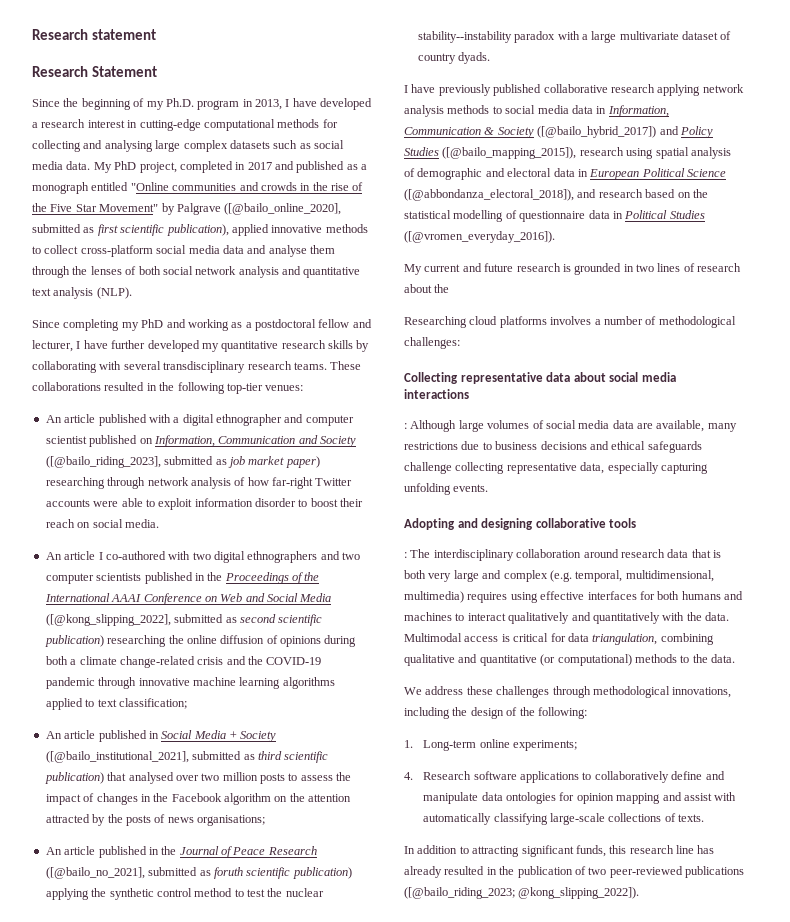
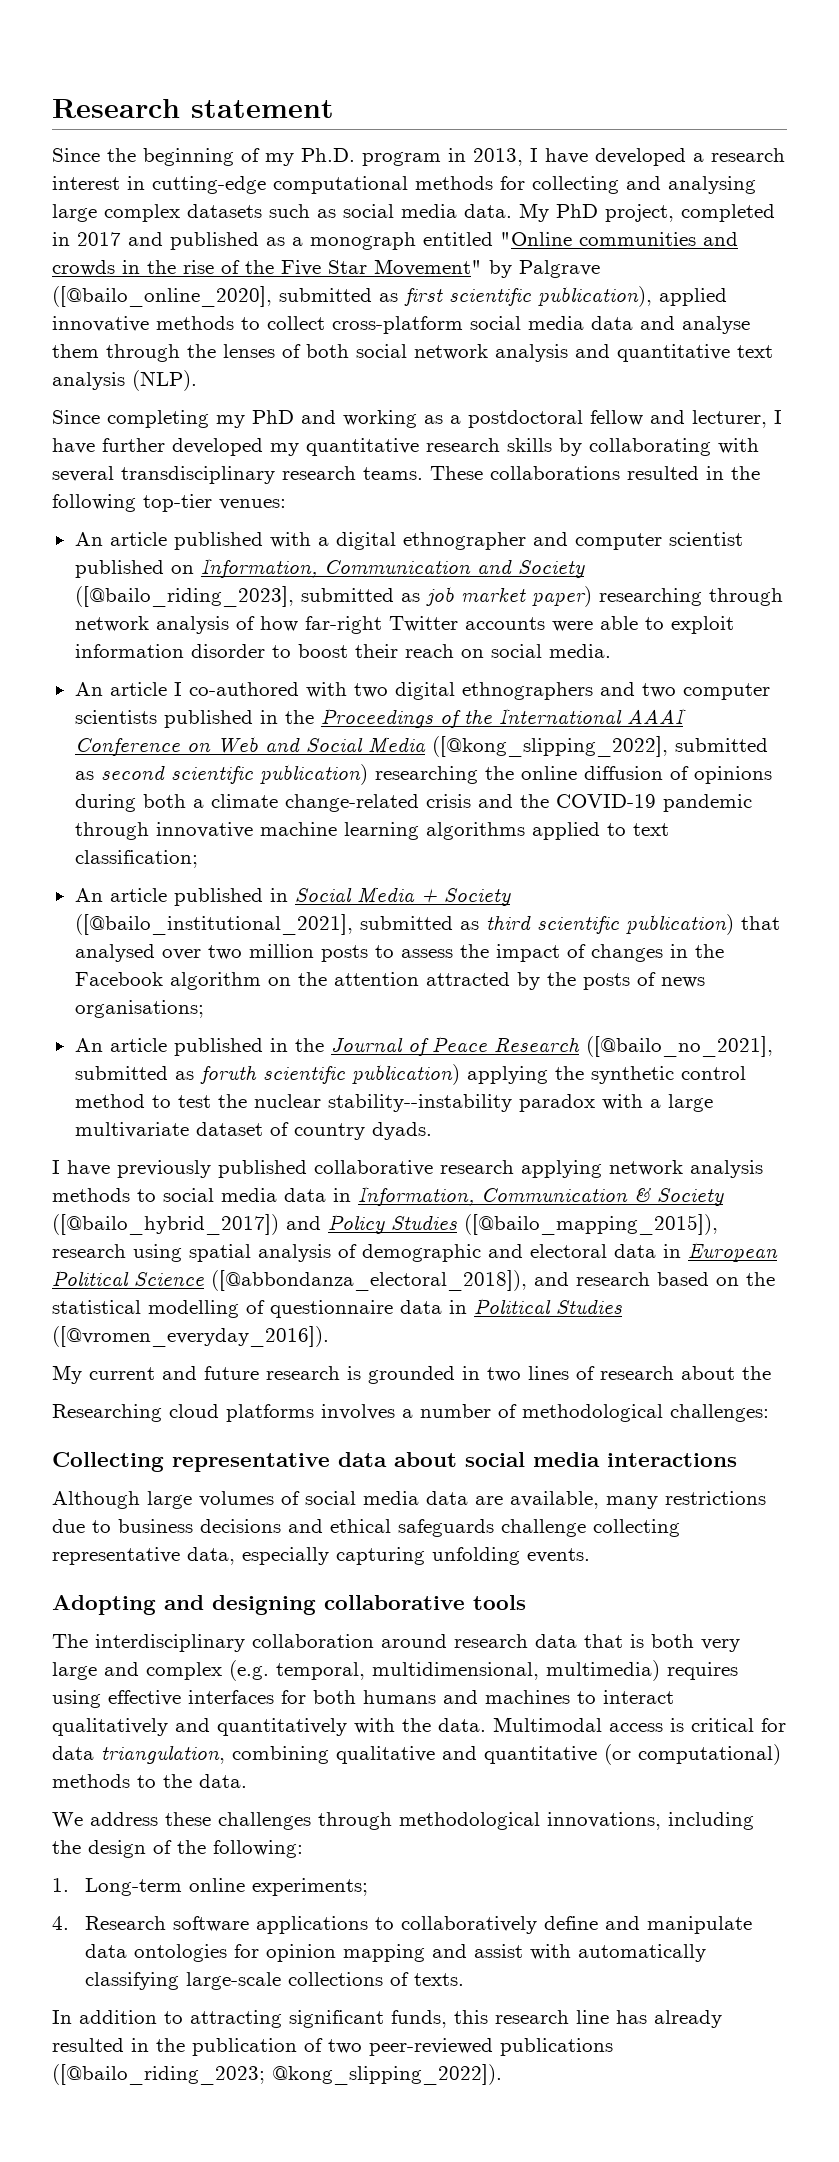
- Research Statement
- : Although large volumes of social media data are available, many restrictions due to business decisions and ethical safeguards challenge collecting representative data, especially capturing unfolding events.
+ Although large volumes of social media data are available, many restrictions due to business decisions and ethical safeguards challenge collecting representative data, especially capturing unfolding events.
- : The interdisciplinary collaboration around research data that is both very large and complex (e.g. temporal, multidimensional, multimedia) requires using effective interfaces for both humans and machines to interact qualitatively and quantitatively with the data.
+ The interdisciplinary collaboration around research data that is both very large and complex (e.g. temporal, multidimensional, multimedia) requires using effective interfaces for both humans and machines to interact qualitatively and quantitatively with the data.

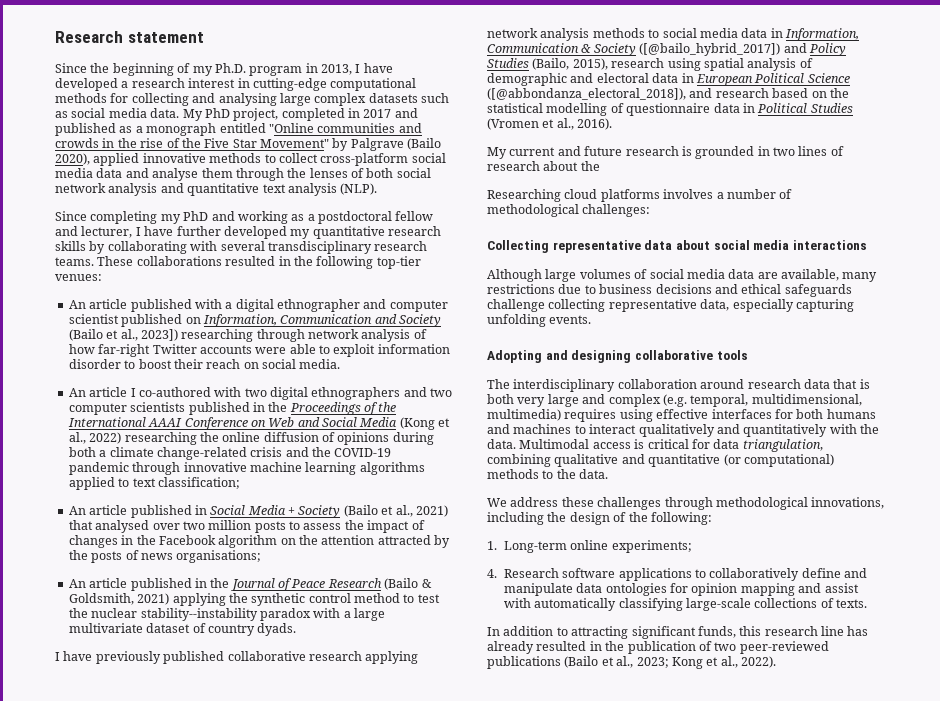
- My PhD project, completed in 2017 and published as a monograph entitled "Online communities and crowds in the rise of the Five Star Movement" by Palgrave ([@bailo_online_2020], submitted as first scientific publication), applied innovative methods to collect cross-platform social media data and analyse them through the lenses of both social network analysis and quantitative text analysis (NLP).
+ My PhD project, completed in 2017 and published as a monograph entitled "Online communities and crowds in the rise of the Five Star Movement" by Palgrave (Bailo 2020), applied innovative methods to collect cross-platform social media data and analyse them through the lenses of both social network analysis and quantitative text analysis (NLP).
- An article published with a digital ethnographer and computer scientist published on Information, Communication and Society ([@bailo_riding_2023], submitted as job market paper) researching through network analysis of how far-right Twitter accounts were able to exploit information disorder to boost their reach on social media.
+ An article published with a digital ethnographer and computer scientist published on Information, Communication and Society (Bailo et al., 2023]) researching through network analysis of how far-right Twitter accounts were able to exploit information disorder to boost their reach on social media.
- An article I co-authored with two digital ethnographers and two computer scientists published in the Proceedings of the International AAAI Conference on Web and Social Media ([@kong_slipping_2022], submitted as second scientific publication) researching the online diffusion of opinions during both a climate change-related crisis and the COVID-19 pandemic through innovative machine learning algorithms applied to text classification;
+ An article I co-authored with two digital ethnographers and two computer scientists published in the Proceedings of the International AAAI Conference on Web and Social Media (Kong et al., 2022) researching the online diffusion of opinions during both a climate change-related crisis and the COVID-19 pandemic through innovative machine learning algorithms applied to text classification;
- An article published in Social Media + Society ([@bailo_institutional_2021], submitted as third scientific publication) that analysed over two million posts to assess the impact of changes in the Facebook algorithm on the attention attracted by the posts of news organisations;
+ An article published in Social Media + Society (Bailo et al., 2021) that analysed over two million posts to assess the impact of changes in the Facebook algorithm on the attention attracted by the posts of news organisations;
- An article published in the Journal of Peace Research ([@bailo_no_2021], submitted as foruth scientific publication) applying the synthetic control method to test the nuclear stability--instability paradox with a large multivariate dataset of country dyads.
+ An article published in the Journal of Peace Research (Bailo & Goldsmith, 2021) applying the synthetic control method to test the nuclear stability--instability paradox with a large multivariate dataset of country dyads.
- I have previously published collaborative research applying network analysis methods to social media data in Information, Communication & Society ([@bailo_hybrid_2017]) and Policy Studies ([@bailo_mapping_2015]), research using spatial analysis of demographic and electoral data in European Political Science ([@abbondanza_electoral_2018]), and research based on the statistical modelling of questionnaire data in Political Studies ([@vromen_everyday_2016]).
+ I have previously published collaborative research applying network analysis methods to social media data in Information, Communication & Society ([@bailo_hybrid_2017]) and Policy Studies (Bailo, 2015), research using spatial analysis of demographic and electoral data in European Political Science ([@abbondanza_electoral_2018]), and research based on the statistical modelling of questionnaire data in Political Studies (Vromen et al., 2016).
- In addition to attracting significant funds, this research line has already resulted in the publication of two peer-reviewed publications ([@bailo_riding_2023; @kong_slipping_2022]).
+ In addition to attracting significant funds, this research line has already resulted in the publication of two peer-reviewed publications (Bailo et al., 2023; Kong et al., 2022).

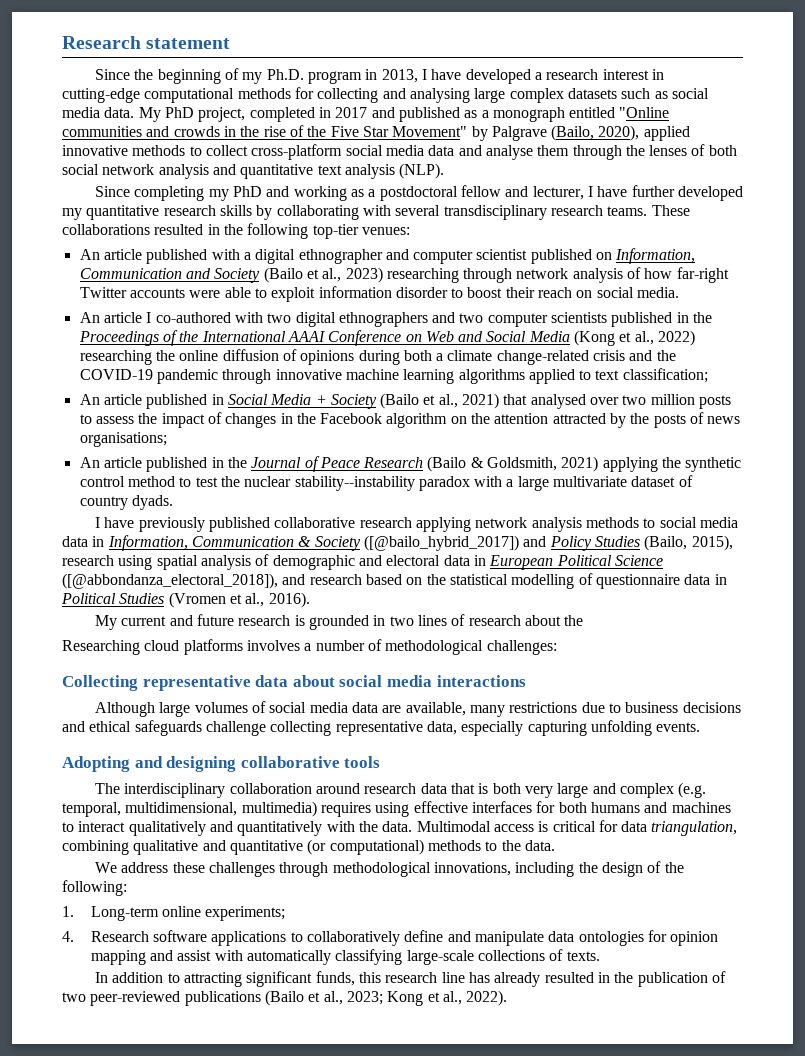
- My PhD project, completed in 2017 and published as a monograph entitled "Online communities and crowds in the rise of the Five Star Movement" by Palgrave (Bailo 2020), applied innovative methods to collect cross-platform social media data and analyse them through the lenses of both social network analysis and quantitative text analysis (NLP).
+ My PhD project, completed in 2017 and published as a monograph entitled "Online communities and crowds in the rise of the Five Star Movement" by Palgrave (Bailo, 2020), applied innovative methods to collect cross-platform social media data and analyse them through the lenses of both social network analysis and quantitative text analysis (NLP).
- An article published with a digital ethnographer and computer scientist published on Information, Communication and Society (Bailo et al., 2023]) researching through network analysis of how far-right Twitter accounts were able to exploit information disorder to boost their reach on social media.
+ An article published with a digital ethnographer and computer scientist published on Information, Communication and Society (Bailo et al., 2023) researching through network analysis of how far-right Twitter accounts were able to exploit information disorder to boost their reach on social media.

